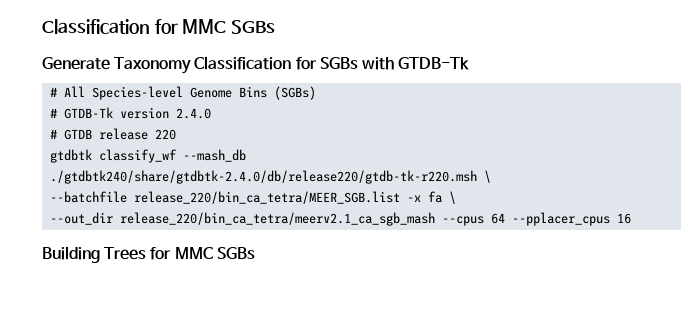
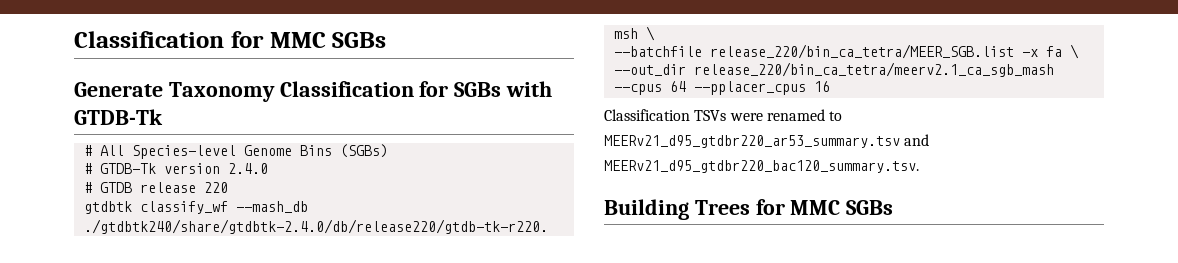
+ Classification TSVs were renamed to MEERv21_d95_gtdbr220_ar53_summary.tsv and MEERv21_d95_gtdbr220_bac120_summary.tsv.

